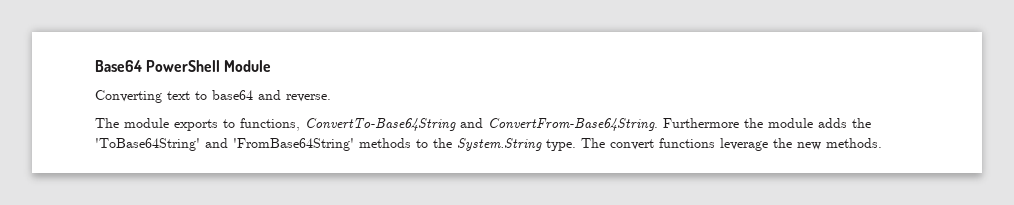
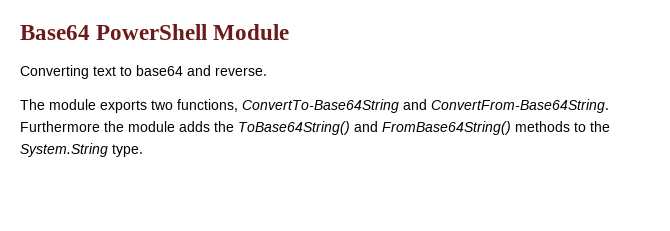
- The module exports to functions, ConvertTo-Base64String and ConvertFrom-Base64String.
+ The module exports two functions, ConvertTo-Base64String and ConvertFrom-Base64String.
- Furthermore the module adds the 'ToBase64String' and 'FromBase64String' methods to the System.String type. The convert functions leverage the new methods.
+ Furthermore the module adds the ToBase64String() and FromBase64String() methods to the System.String type.

